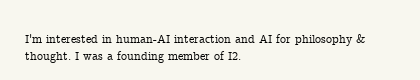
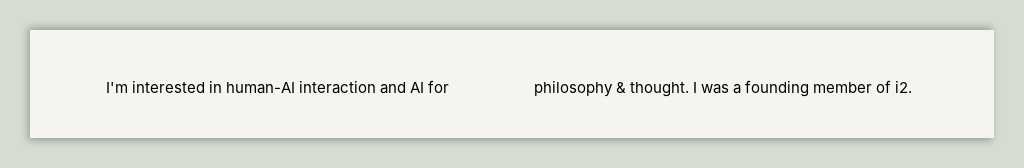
- I was a founding member of I2.
+ I was a founding member of i2.

